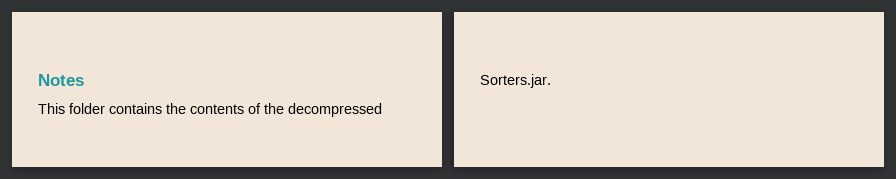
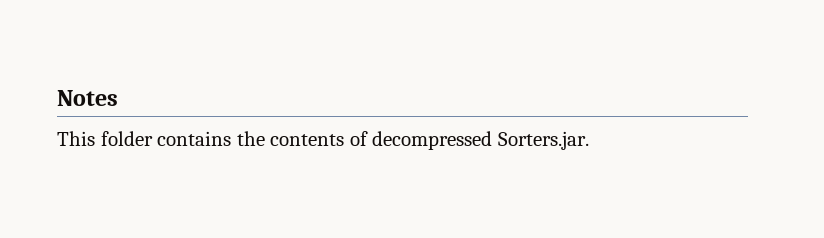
- This folder contains the contents of the decompressed Sorters.jar.
+ This folder contains the contents of decompressed Sorters.jar.

